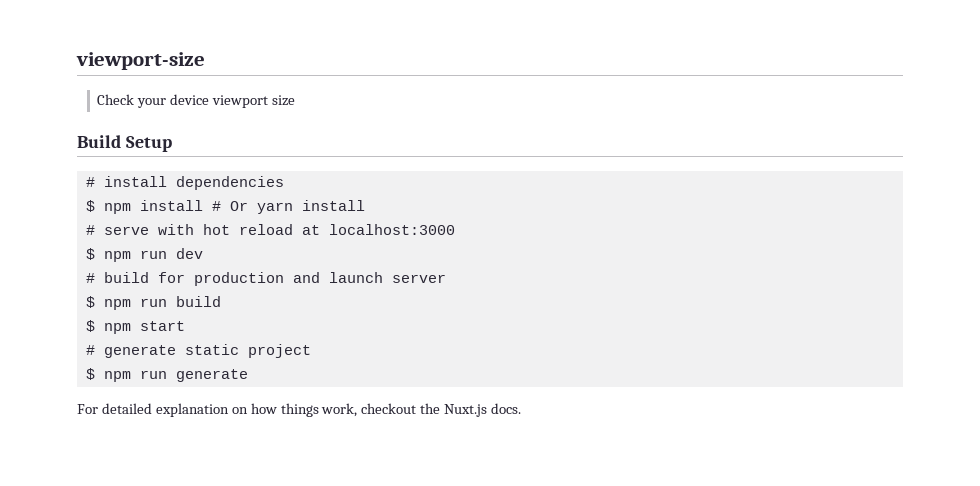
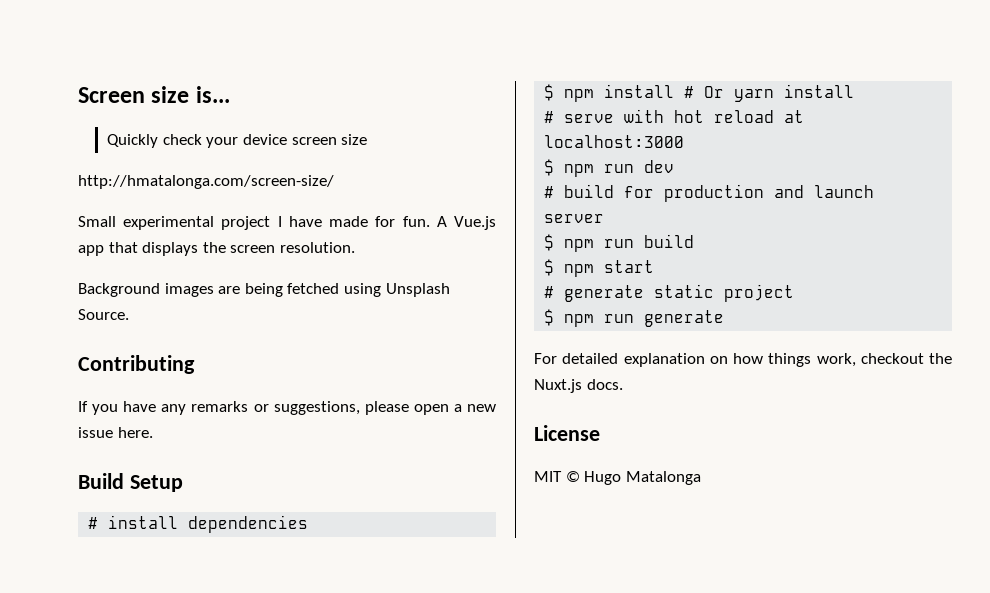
- viewport-size
- Check your device viewport size
+ Screen size is...
+ Quickly check your device screen size
+ http://hmatalonga.com/screen-size/
+ Small experimental project I have made for fun. A Vue.js app that displays the screen resolution.
+ Background images are being fetched using Unsplash Source.
+ Contributing
+ If you have any remarks or suggestions, please open a new issue here.
+ License
+ MIT © Hugo Matalonga

